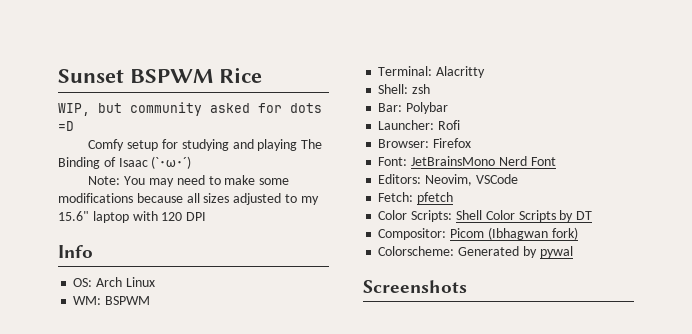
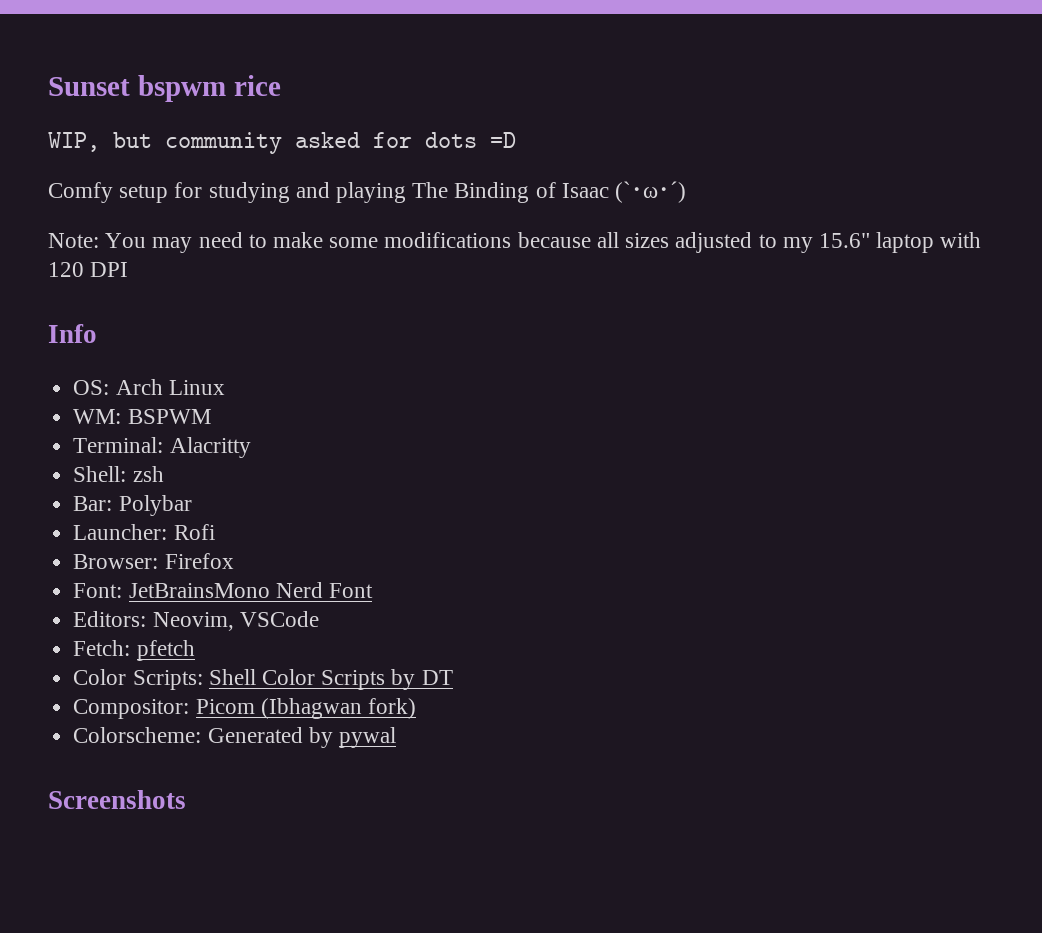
- Sunset BSPWM Rice
+ Sunset bspwm rice

